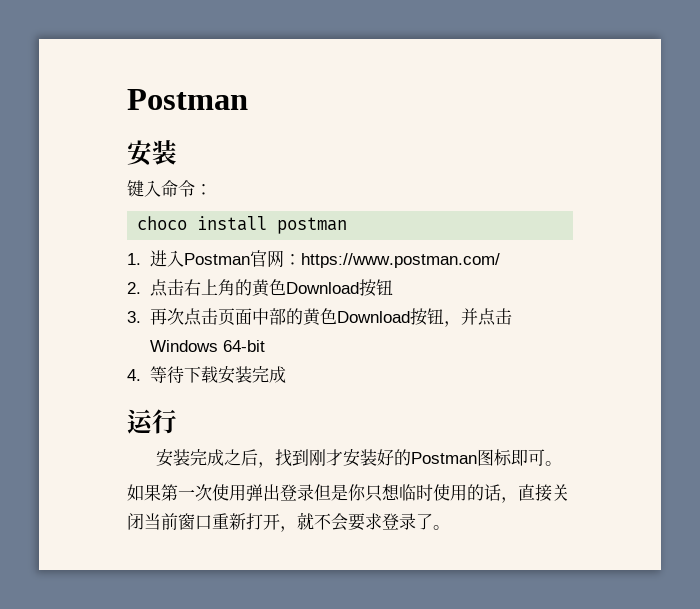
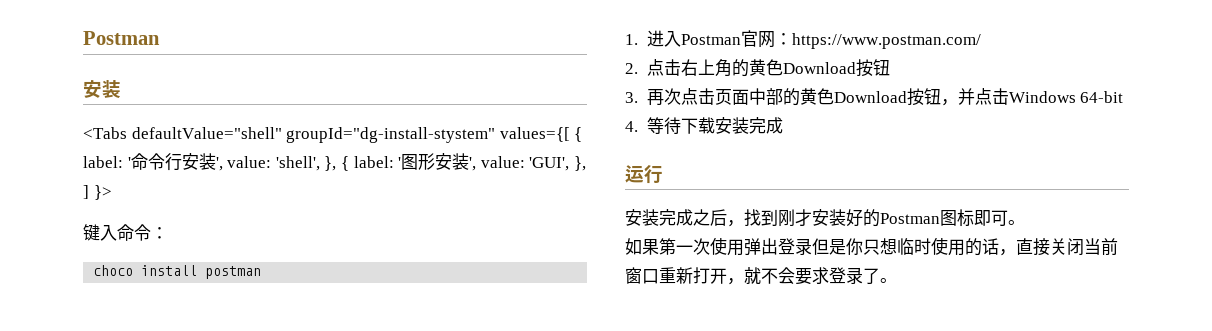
+ <Tabs defaultValue="shell" groupId="dg-install-stystem" values={[ { label: '命令行安装', value: 'shell', }, { label: '图形安装', value: 'GUI', }, ] }>

